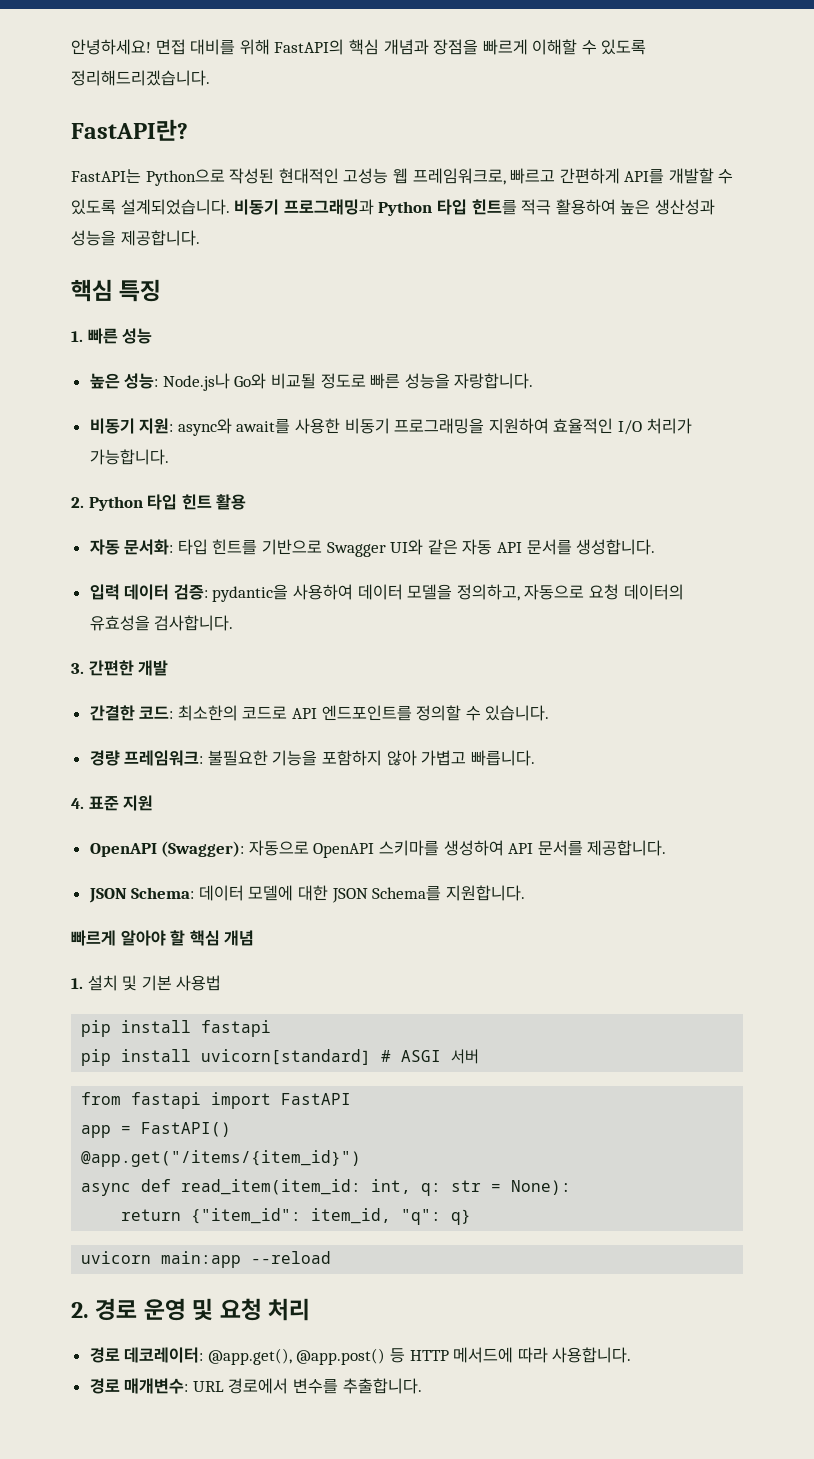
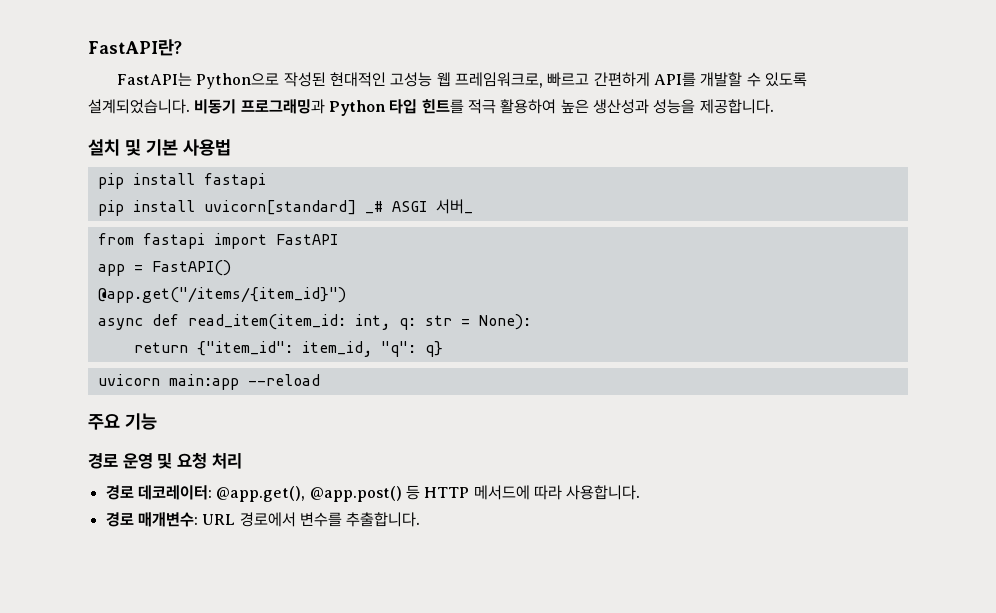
- 안녕하세요! 면접 대비를 위해 FastAPI의 핵심 개념과 장점을 빠르게 이해할 수 있도록 정리해드리겠습니다.
- 핵심 특징
- 1. 빠른 성능
- 높은 성능: Node.js나 Go와 비교될 정도로 빠른 성능을 자랑합니다.
- 비동기 지원: async와 await를 사용한 비동기 프로그래밍을 지원하여 효율적인 I/O 처리가 가능합니다.
- 2. Python 타입 힌트 활용
- 자동 문서화: 타입 힌트를 기반으로 Swagger UI와 같은 자동 API 문서를 생성합니다.
- 입력 데이터 검증: pydantic을 사용하여 데이터 모델을 정의하고, 자동으로 요청 데이터의 유효성을 검사합니다.
- 3. 간편한 개발
- 간결한 코드: 최소한의 코드로 API 엔드포인트를 정의할 수 있습니다.
- 경량 프레임워크: 불필요한 기능을 포함하지 않아 가볍고 빠릅니다.
- 4. 표준 지원
- OpenAPI (Swagger): 자동으로 OpenAPI 스키마를 생성하여 API 문서를 제공합니다.
- JSON Schema: 데이터 모델에 대한 JSON Schema를 지원합니다.
- 빠르게 알아야 할 핵심 개념
- 1. 설치 및 기본 사용법
+ 설치 및 기본 사용법
- pip install uvicorn[standard] # ASGI 서버
+ pip install uvicorn[standard] _# ASGI 서버_
- 2. 경로 운영 및 요청 처리
+ 주요 기능
+ 경로 운영 및 요청 처리

